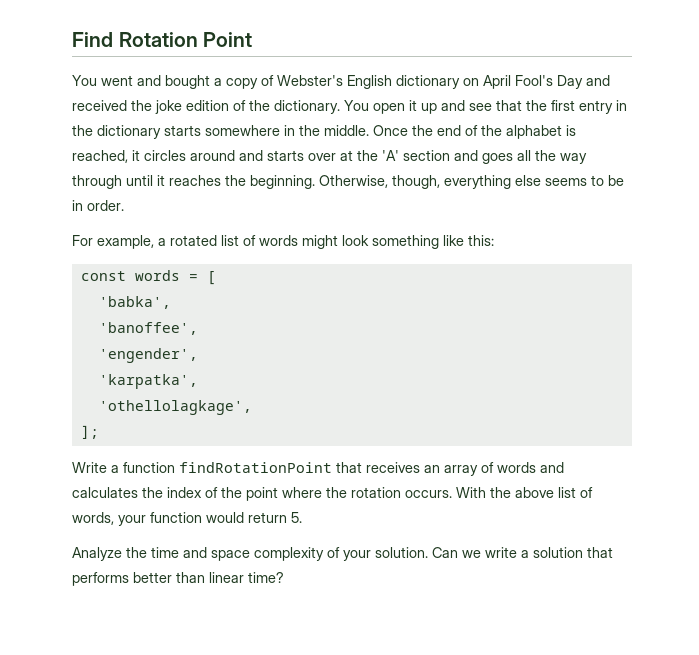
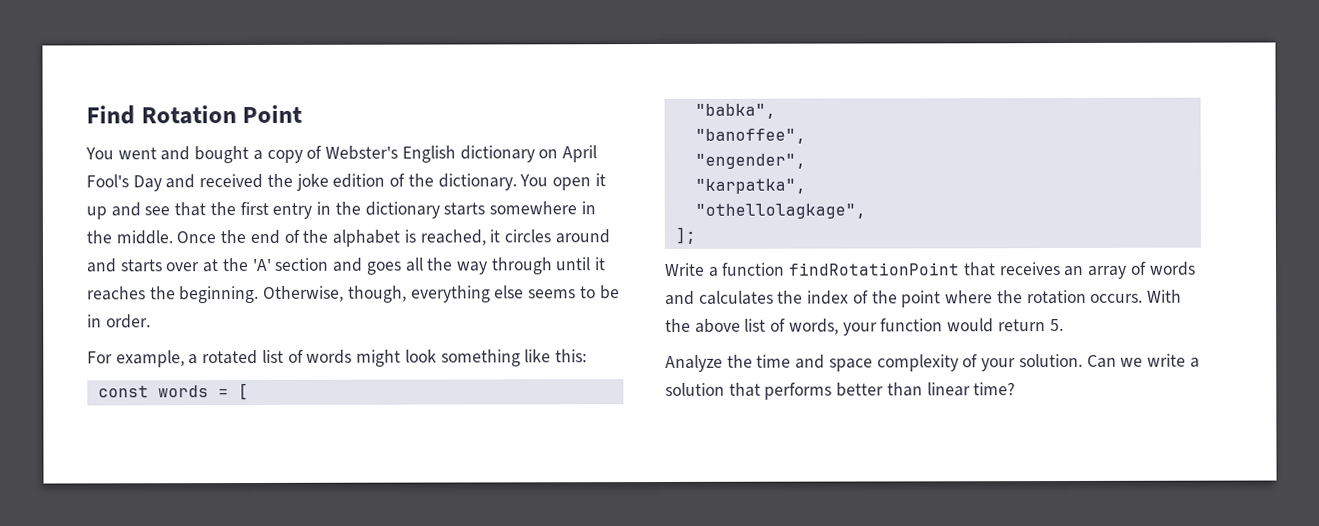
- 'babka',
- 'banoffee',
- 'engender',
- 'karpatka',
- 'othellolagkage',
+ "babka",
+ "banoffee",
+ "engender",
+ "karpatka",
+ "othellolagkage",

